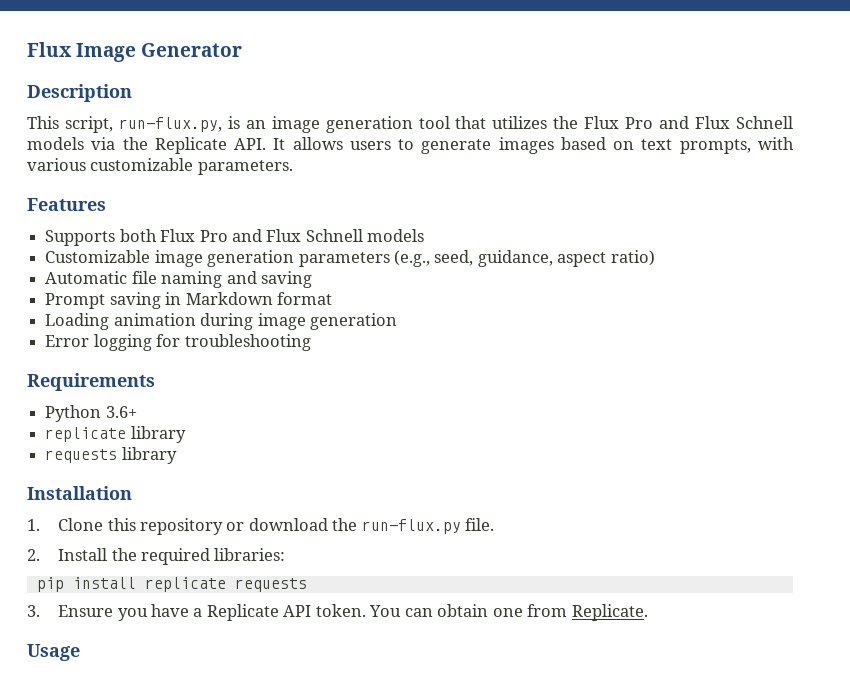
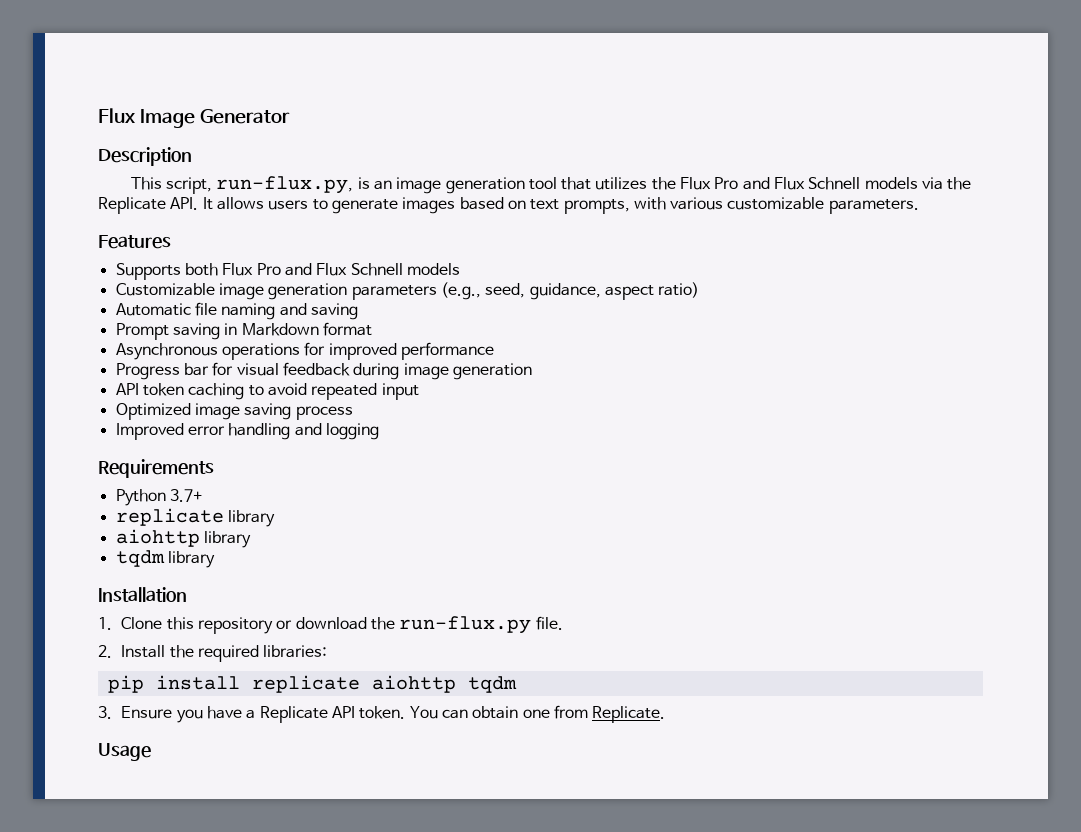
- Loading animation during image generation
- Error logging for troubleshooting
+ Asynchronous operations for improved performance
+ Progress bar for visual feedback during image generation
+ API token caching to avoid repeated input
+ Optimized image saving process
+ Improved error handling and logging
- Python 3.6+
+ Python 3.7+
- requests library
+ aiohttp library
+ tqdm library
- pip install replicate requests
+ pip install replicate aiohttp tqdm

